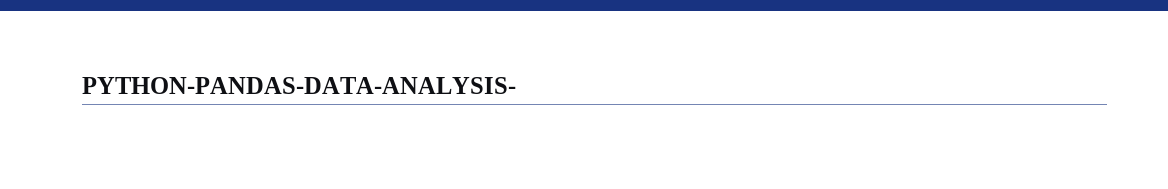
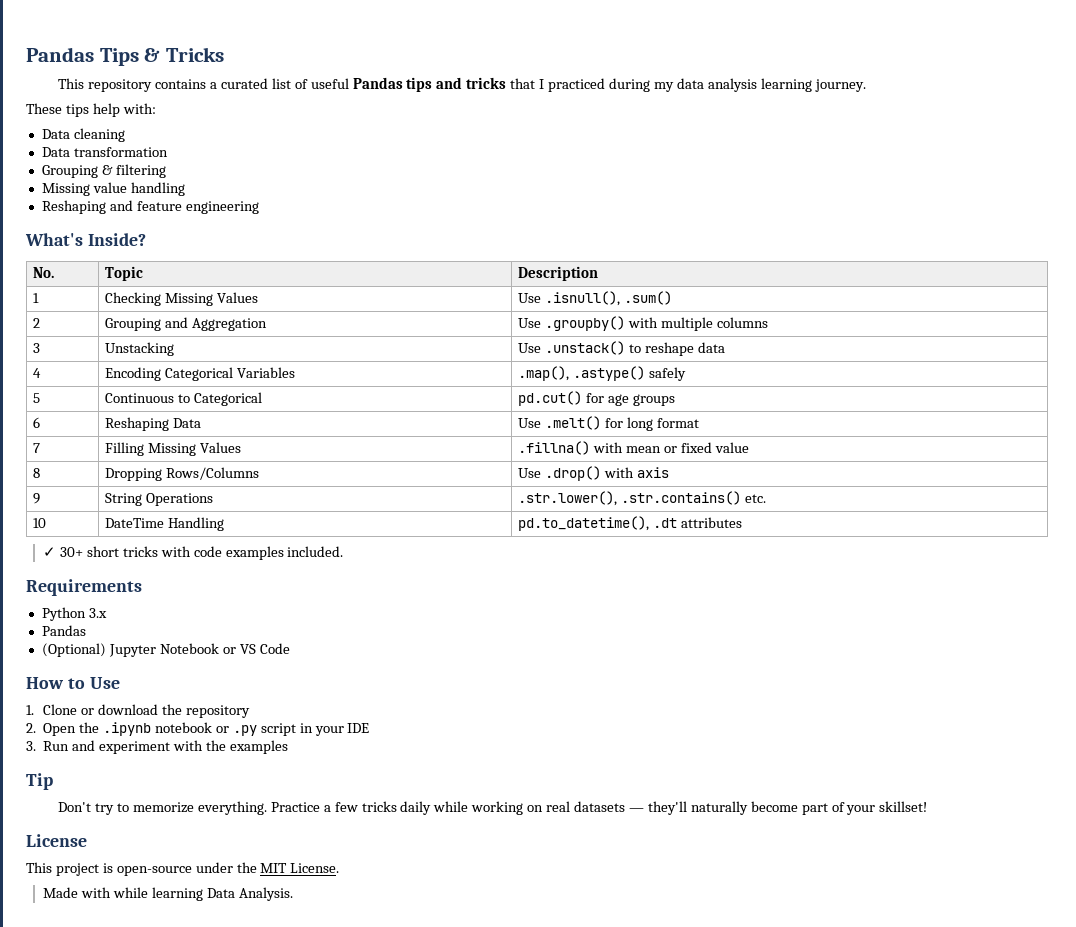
- PYTHON-PANDAS-DATA-ANALYSIS-
+ Pandas Tips & Tricks
+ This repository contains a curated list of useful Pandas tips and tricks that I practiced during my data analysis learning journey.
+ These tips help with:
+ Data cleaning
+ Data transformation
+ Grouping & filtering
+ Missing value handling
+ Reshaping and feature engineering
+ What's Inside?
+ No. | Topic | Description
+ 1 | Checking Missing Values | Use .isnull(), .sum()
+ 2 | Grouping and Aggregation | Use .groupby() with multiple columns
+ 3 | Unstacking | Use .unstack() to reshape data
+ 4 | Encoding Categorical Variables | .map(), .astype() safely
+ 5 | Continuous to Categorical | pd.cut() for age groups
+ 6 | Reshaping Data | Use .melt() for long format
+ 7 | Filling Missing Values | .fillna() with mean or fixed value
+ 8 | Dropping Rows/Columns | Use .drop() with axis
+ 9 | String Operations | .str.lower(), .str.contains() etc.
+ 10 | DateTime Handling | pd.to_datetime(), .dt attributes
+ ✓ 30+ short tricks with code examples included.
+ Requirements
+ Python 3.x
+ Pandas
+ (Optional) Jupyter Notebook or VS Code
+ How to Use
+ 1. Clone or download the repository
+ 2. Open the .ipynb notebook or .py script in your IDE
+ 3. Run and experiment with the examples
+ Tip
+ Don't try to memorize everything. Practice a few tricks daily while working on real datasets — they'll naturally become part of your skillset!
+ License
+ This project is open-source under the MIT License.
+ Made with while learning Data Analysis.

